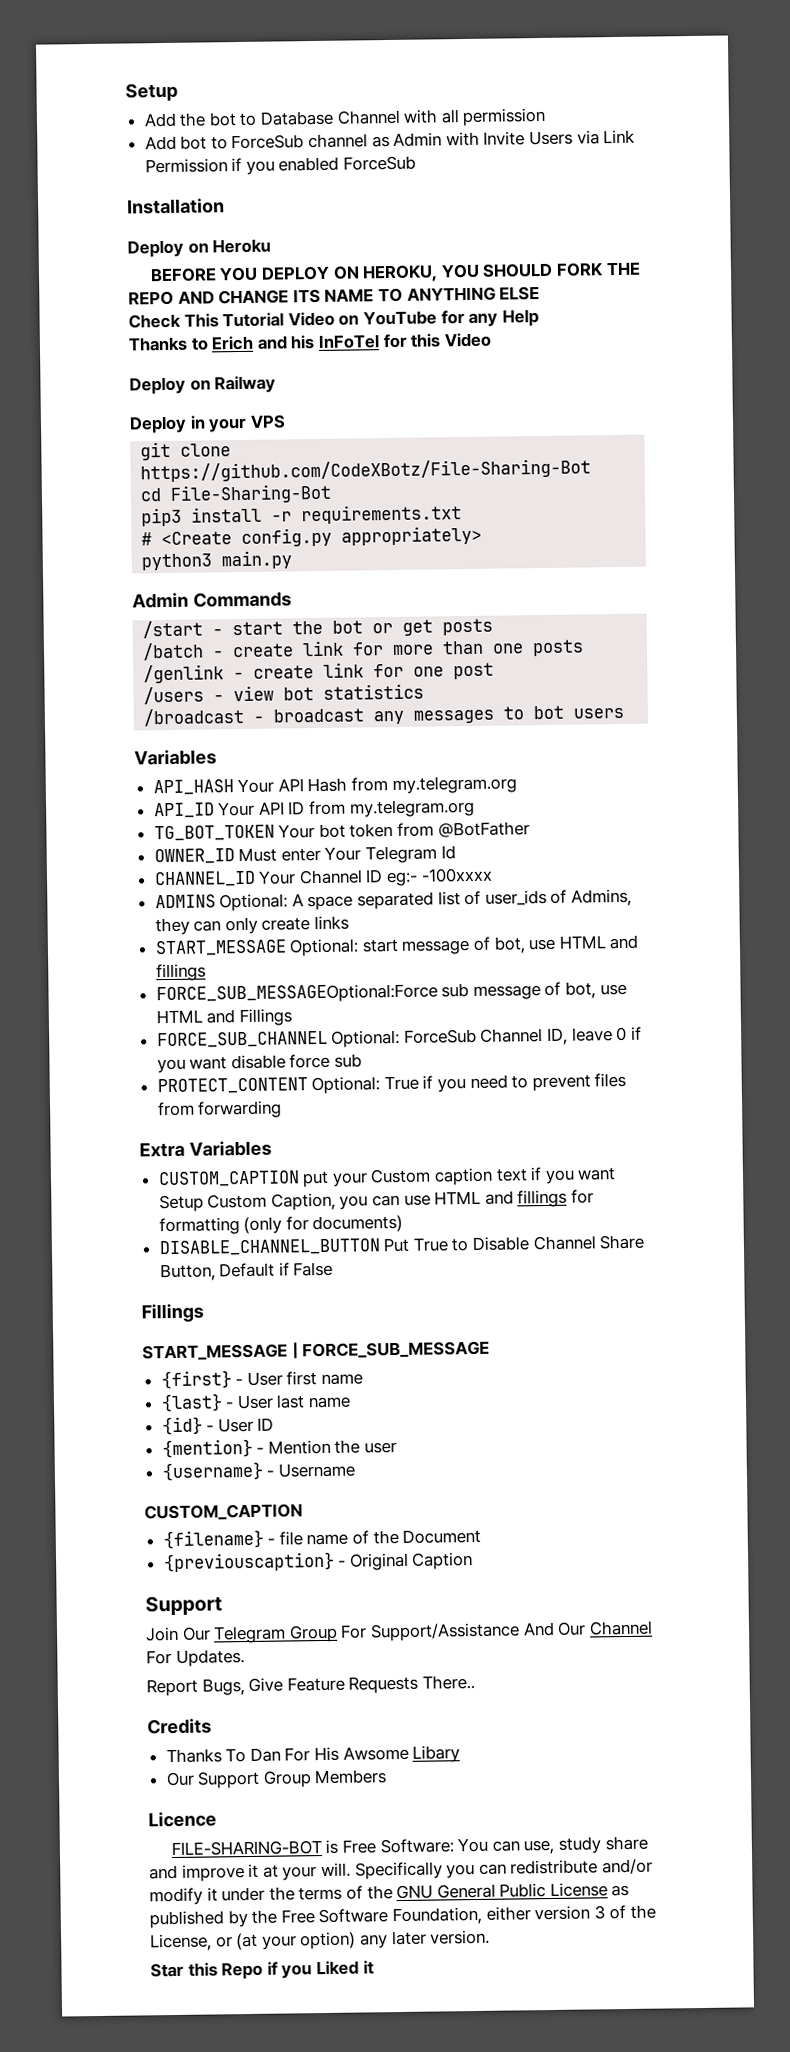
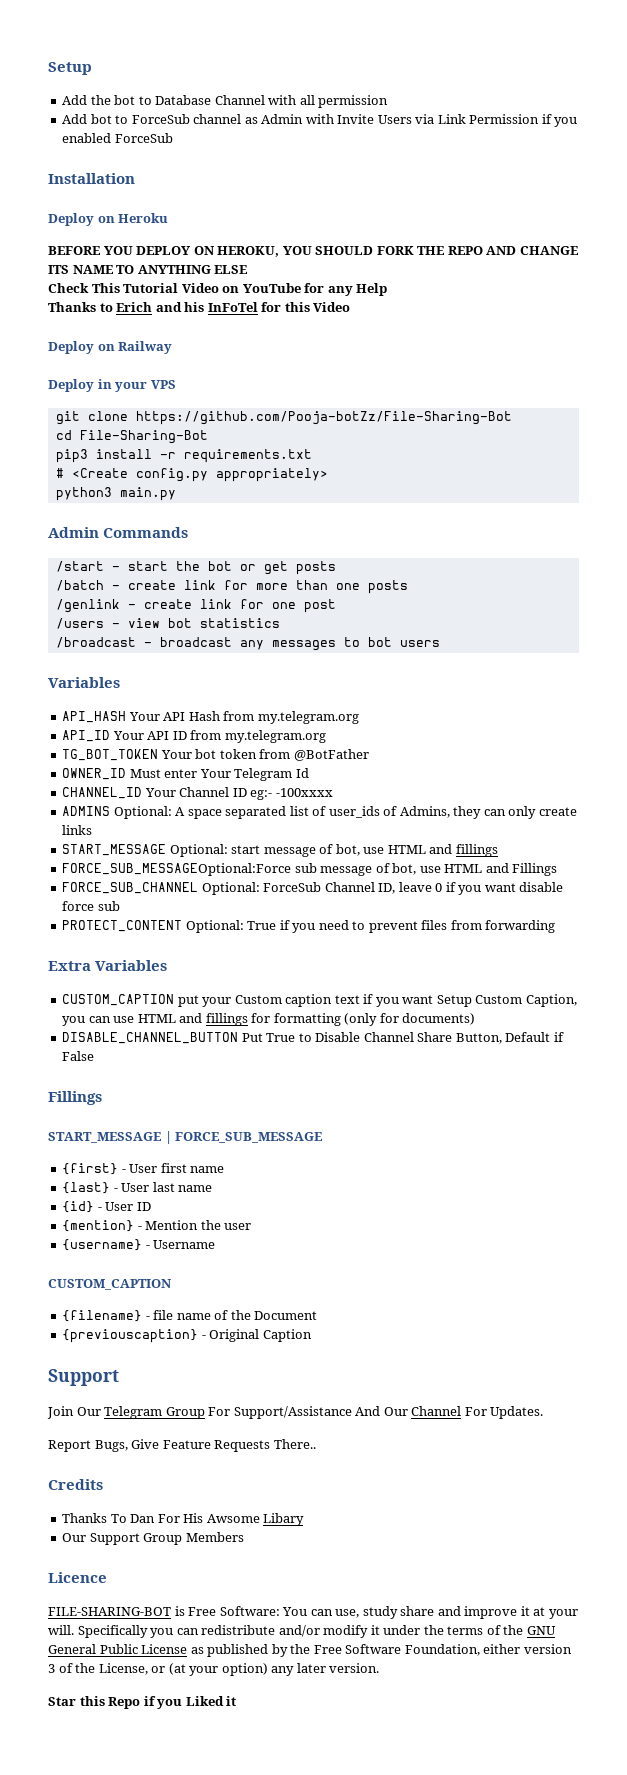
- git clone https://github.com/CodeXBotz/File-Sharing-Bot
+ git clone https://github.com/Pooja-botZz/File-Sharing-Bot

